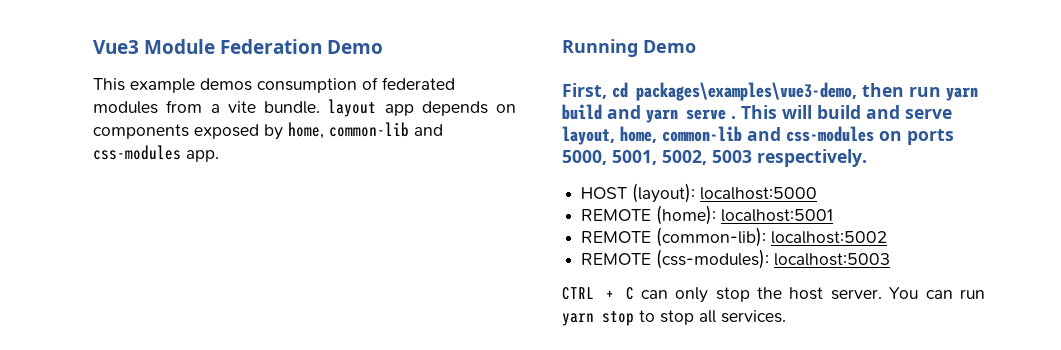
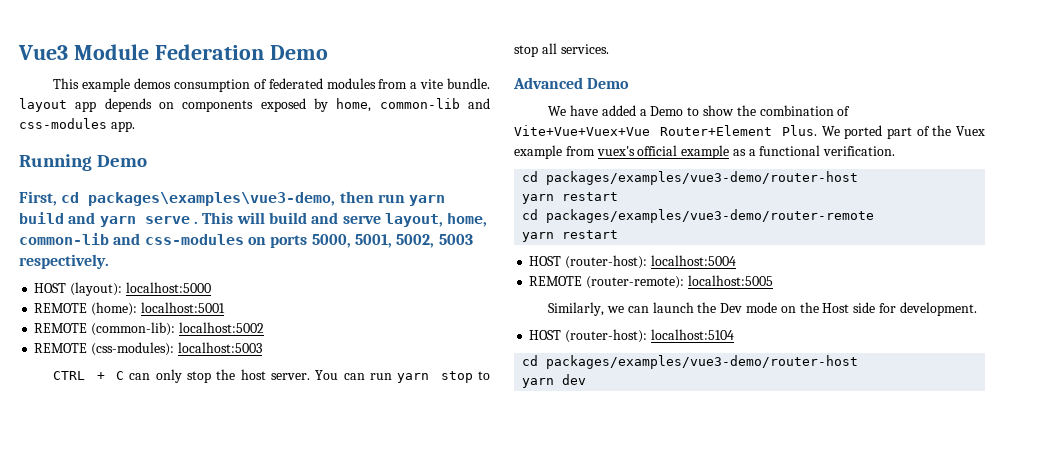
+ Advanced Demo
+ We have added a Demo to show the combination of Vite+Vue+Vuex+Vue Router+Element Plus. We ported part of the Vuex example from vuex's official example as a functional verification.
+ cd packages/examples/vue3-demo/router-host
+ yarn restart
+ cd packages/examples/vue3-demo/router-remote
+ yarn restart
+ HOST (router-host): localhost:5004
+ REMOTE (router-remote): localhost:5005
+ Similarly, we can launch the Dev mode on the Host side for development.
+ HOST (router-host): localhost:5104
+ cd packages/examples/vue3-demo/router-host
+ yarn dev

